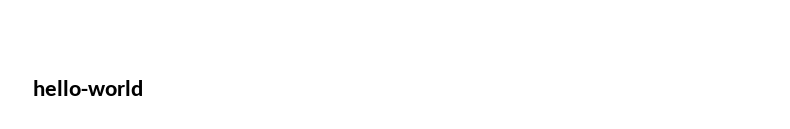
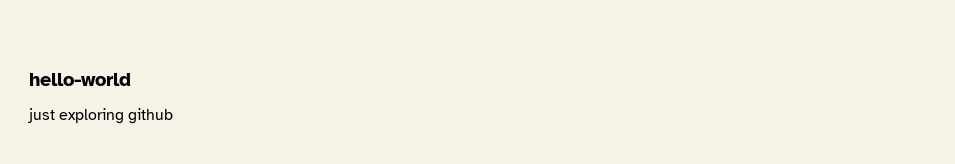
+ just exploring github

